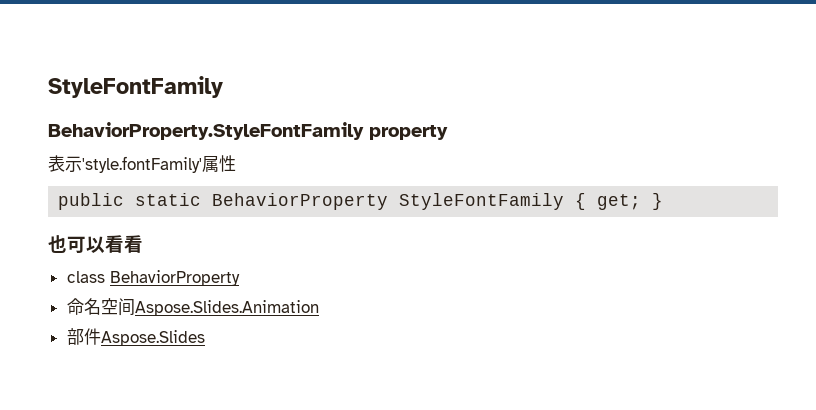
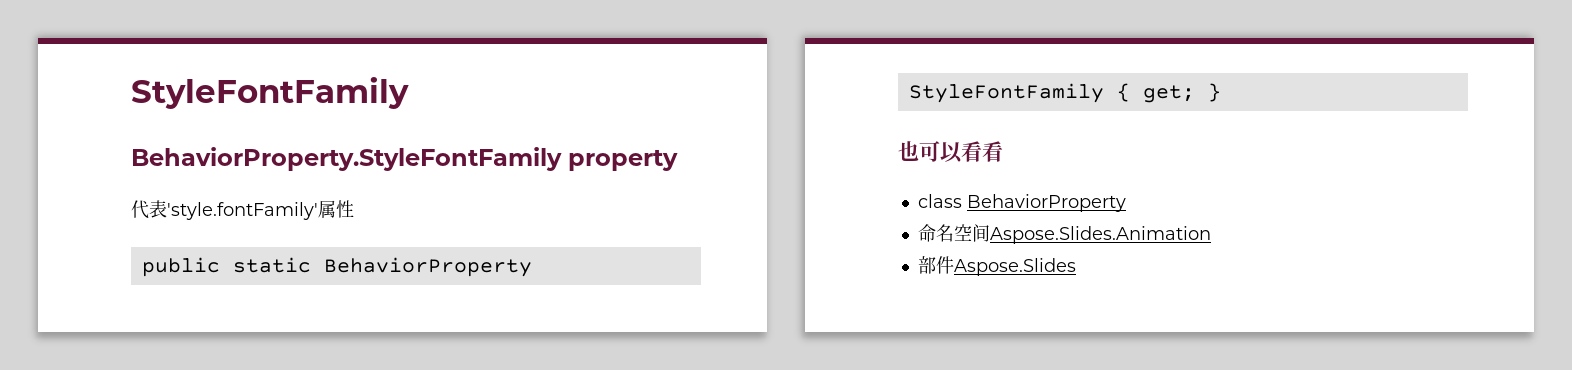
- 表示'style.fontFamily'属性
+ 代表'style.fontFamily'属性

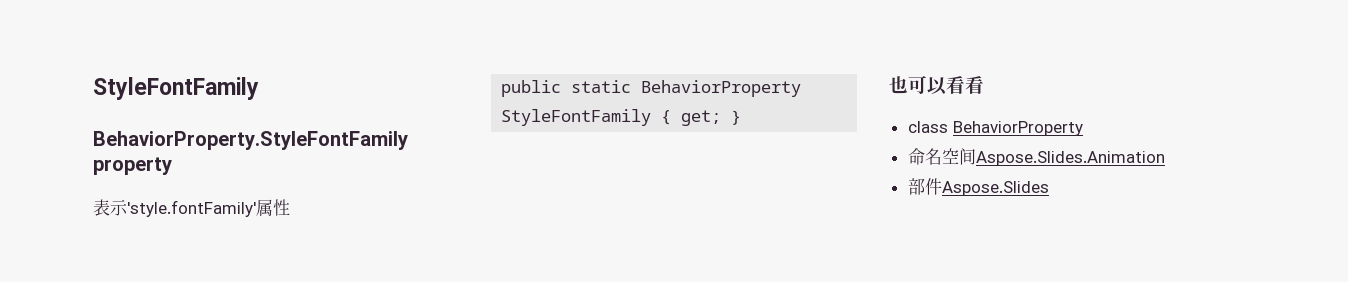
- 代表'style.fontFamily'属性
+ 表示'style.fontFamily'属性

